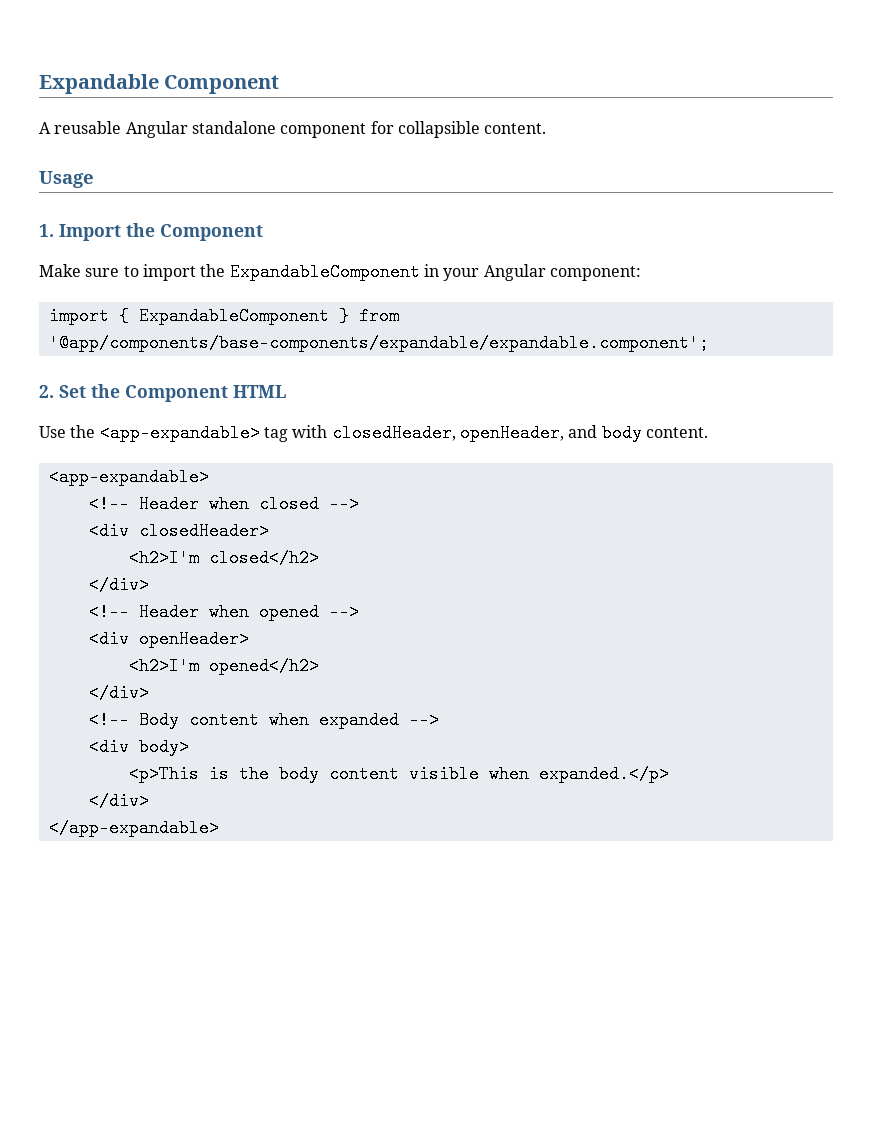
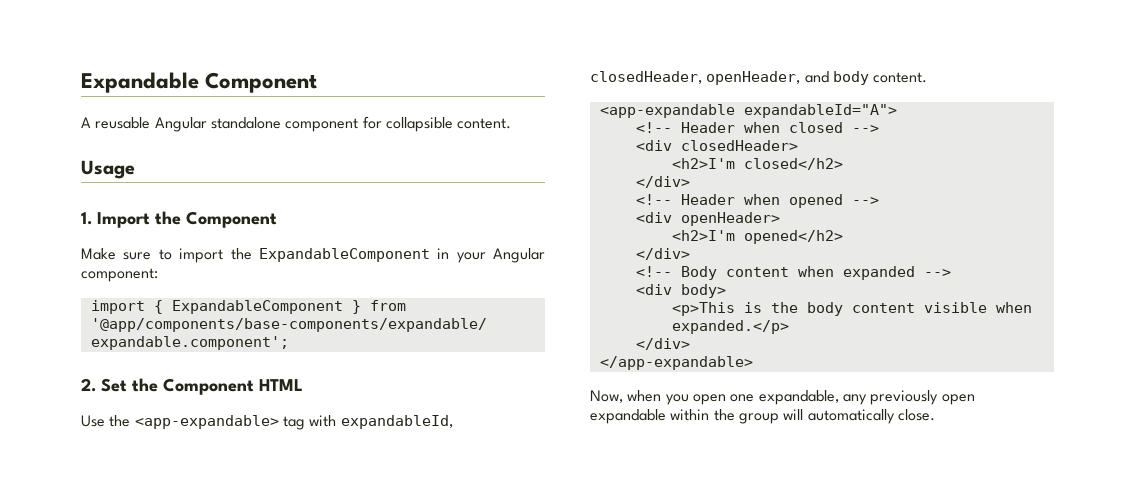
- Use the <app-expandable> tag with closedHeader, openHeader, and body content.
- <app-expandable>
+ Use the <app-expandable> tag with expandableId, closedHeader, openHeader, and body content.
+ <app-expandable expandableId="A">
+ Now, when you open one expandable, any previously open expandable within the group will automatically close.

